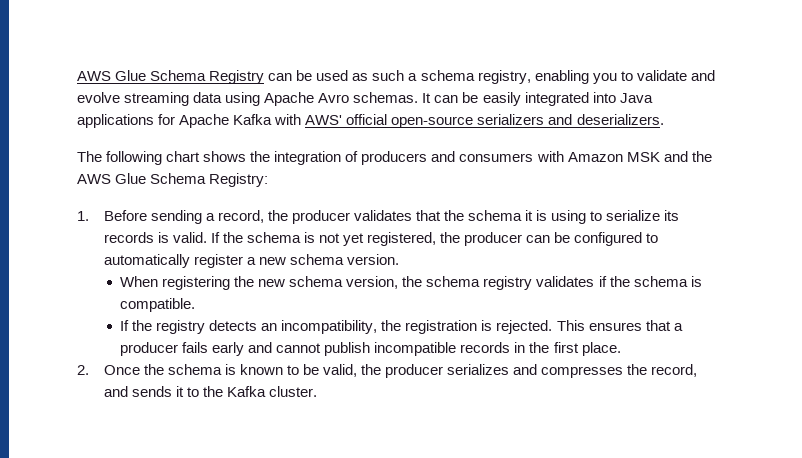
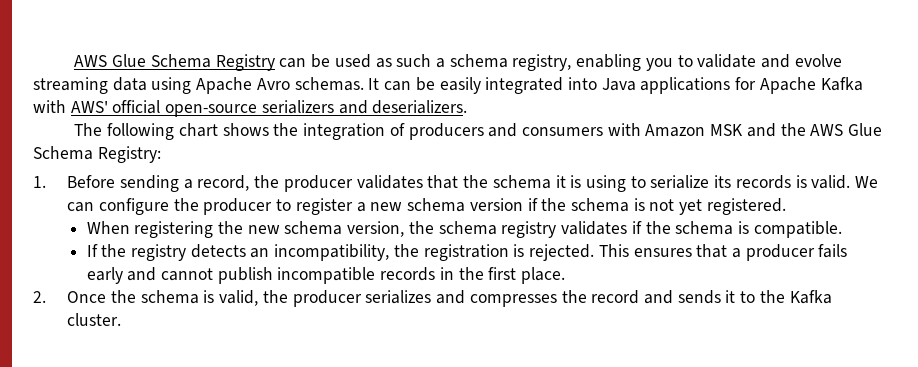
- If the schema is not yet registered, the producer can be configured to automatically register a new schema version.
+ We can configure the producer to register a new schema version if the schema is not yet registered.
- 2. Once the schema is known to be valid, the producer serializes and compresses the record, and sends it to the Kafka cluster.
+ 2. Once the schema is valid, the producer serializes and compresses the record and sends it to the Kafka cluster.

